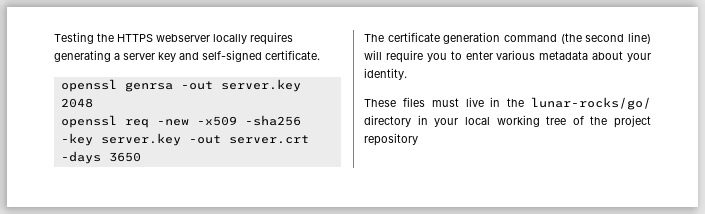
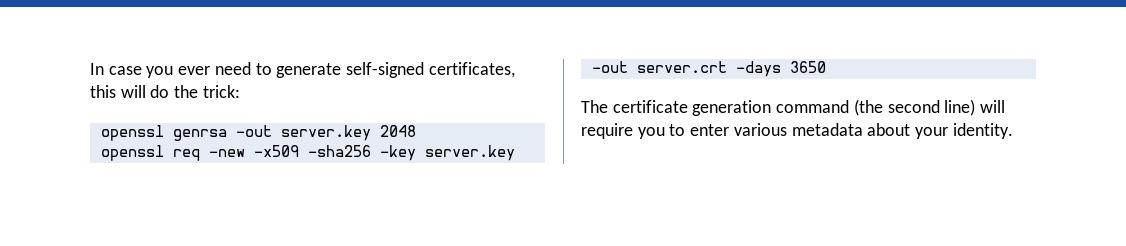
- Testing the HTTPS webserver locally requires generating a server key and self-signed certificate.
+ In case you ever need to generate self-signed certificates, this will do the trick:
- These files must live in the lunar-rocks/go/ directory in your local working tree of the project repository

